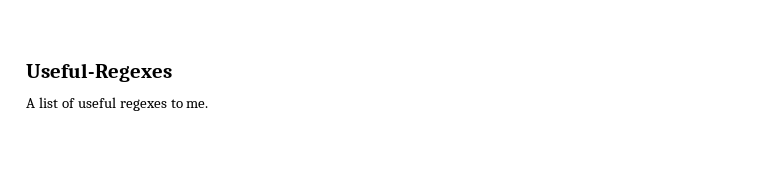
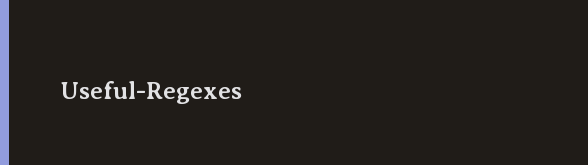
- A list of useful regexes to me.

